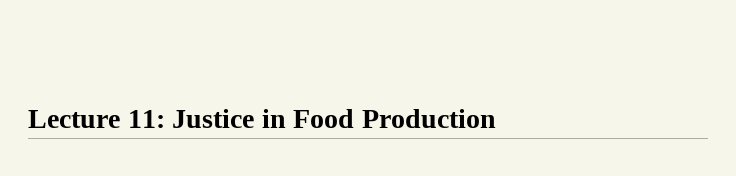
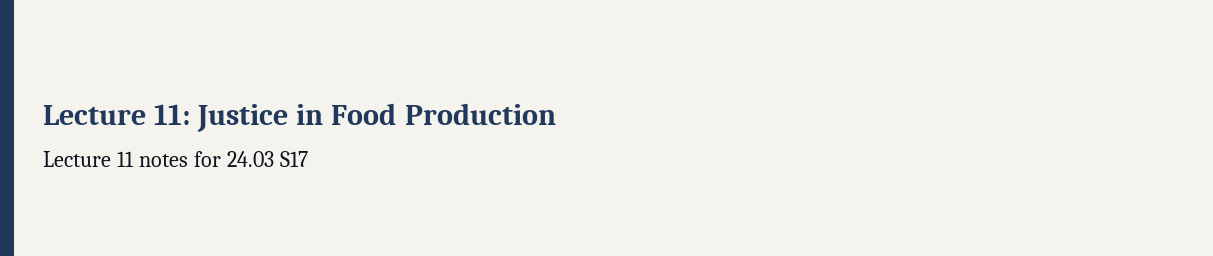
+ Lecture 11 notes for 24.03 S17

